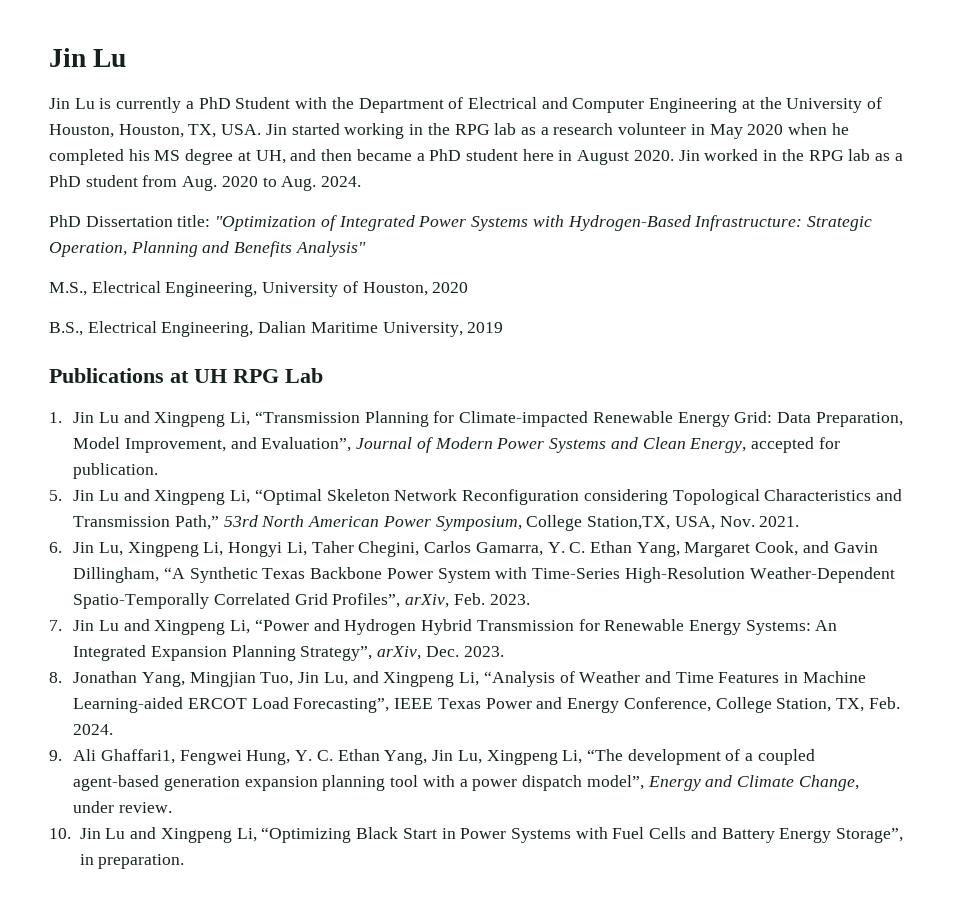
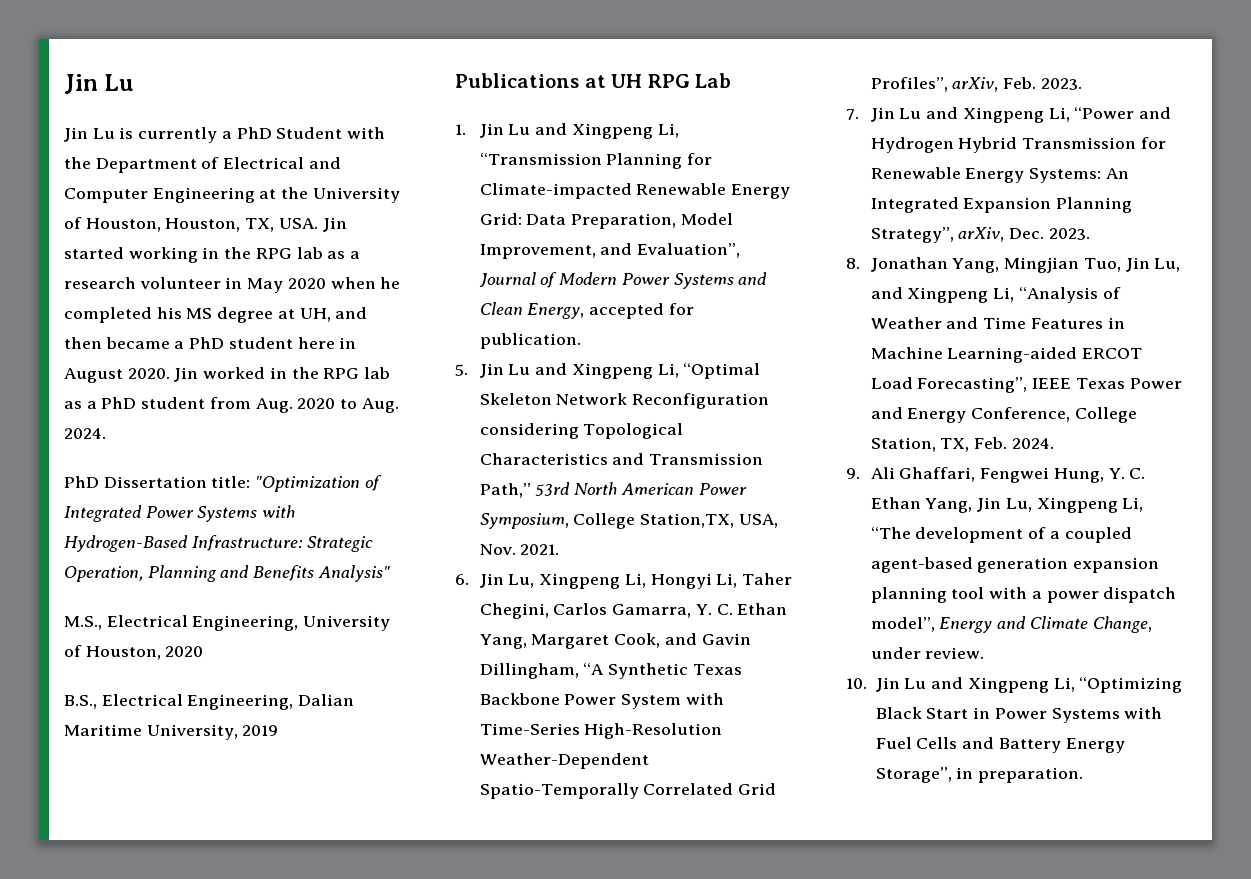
- 9. Ali Ghaffari1, Fengwei Hung, Y. C. Ethan Yang, Jin Lu, Xingpeng Li, “The development of a coupled agent-based generation expansion planning tool with a power dispatch model”, Energy and Climate Change, under review.
+ 9. Ali Ghaffari, Fengwei Hung, Y. C. Ethan Yang, Jin Lu, Xingpeng Li, “The development of a coupled agent-based generation expansion planning tool with a power dispatch model”, Energy and Climate Change, under review.

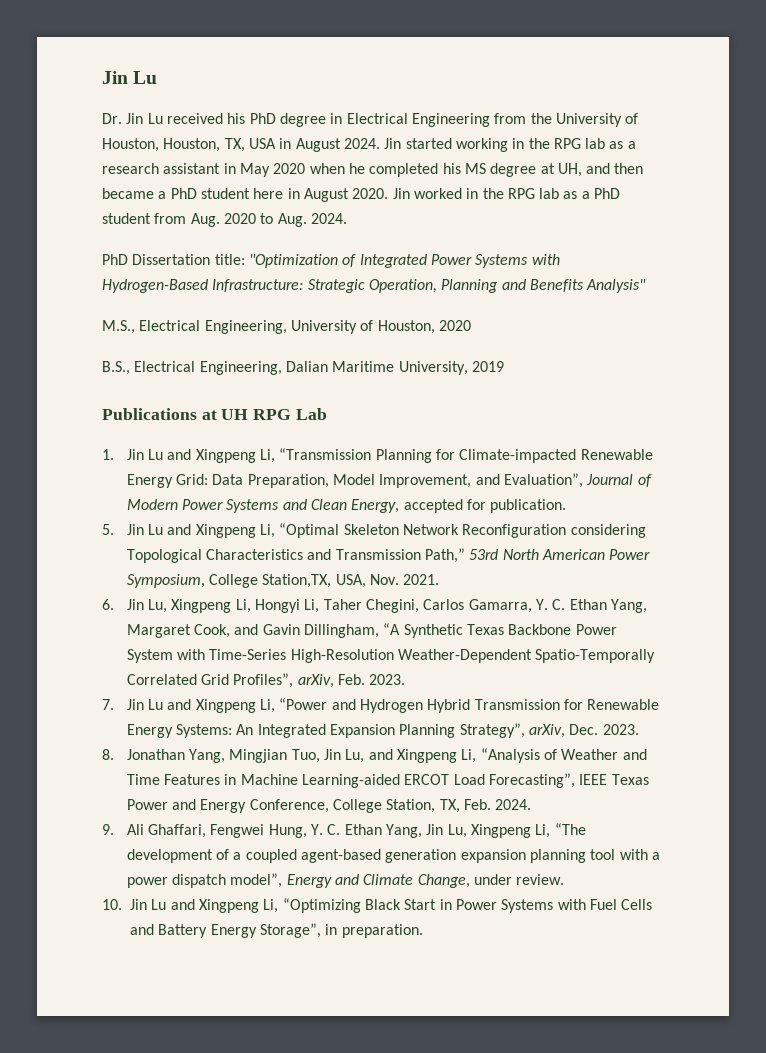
- Jin Lu is currently a PhD Student with the Department of Electrical and Computer Engineering at the University of Houston, Houston, TX, USA. Jin started working in the RPG lab as a research volunteer in May 2020 when he completed his MS degree at UH, and then became a PhD student here in August 2020.
+ Dr. Jin Lu received his PhD degree in Electrical Engineering from the University of Houston, Houston, TX, USA in August 2024. Jin started working in the RPG lab as a research assistant in May 2020 when he completed his MS degree at UH, and then became a PhD student here in August 2020.

